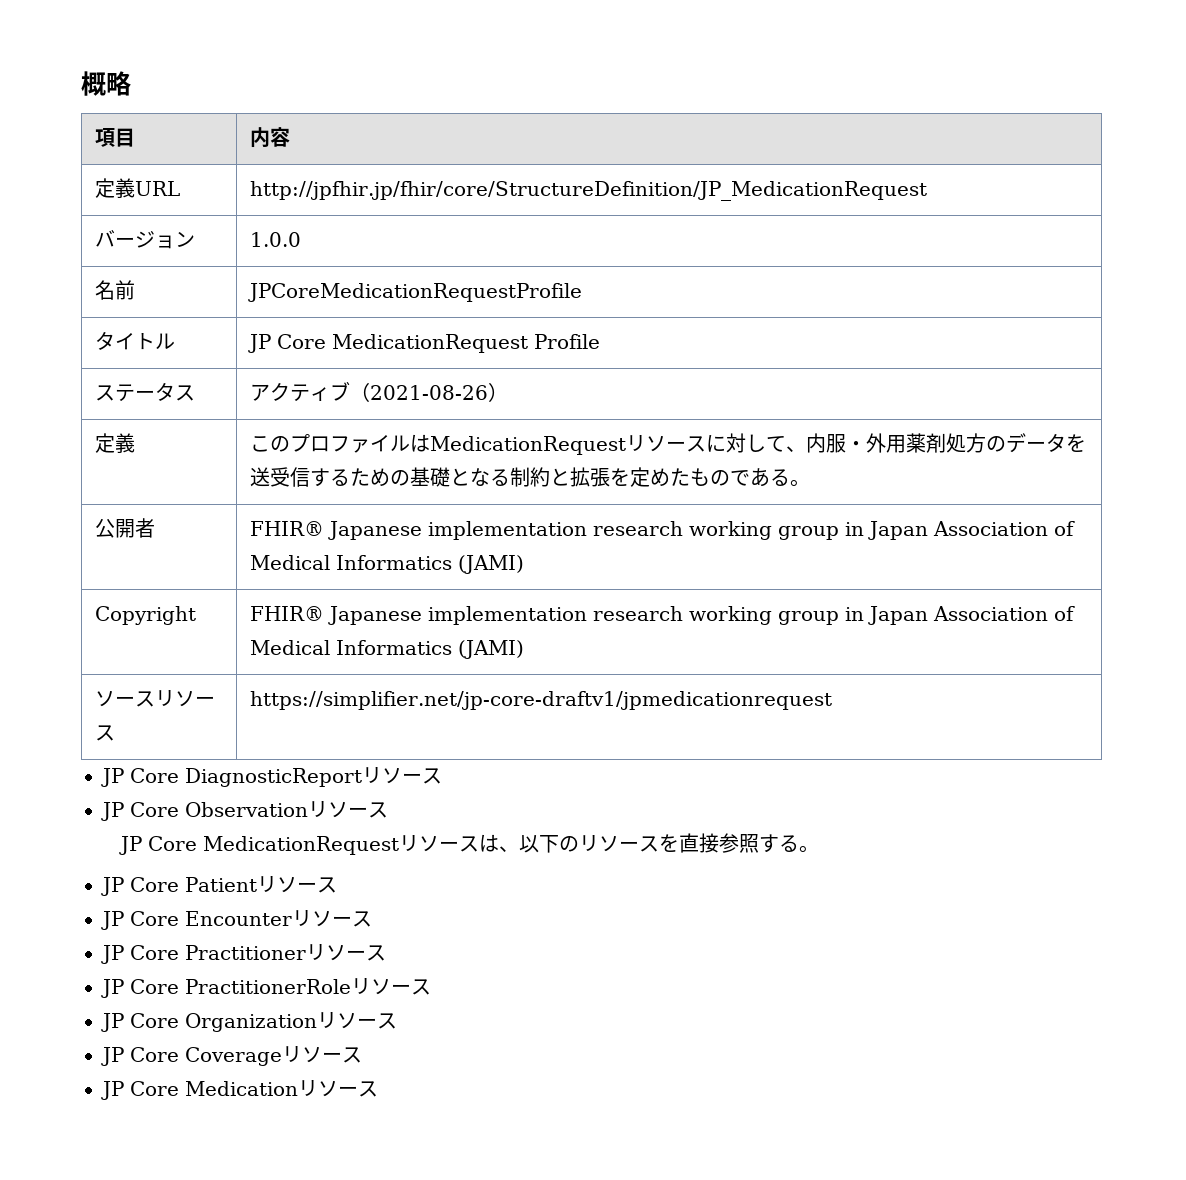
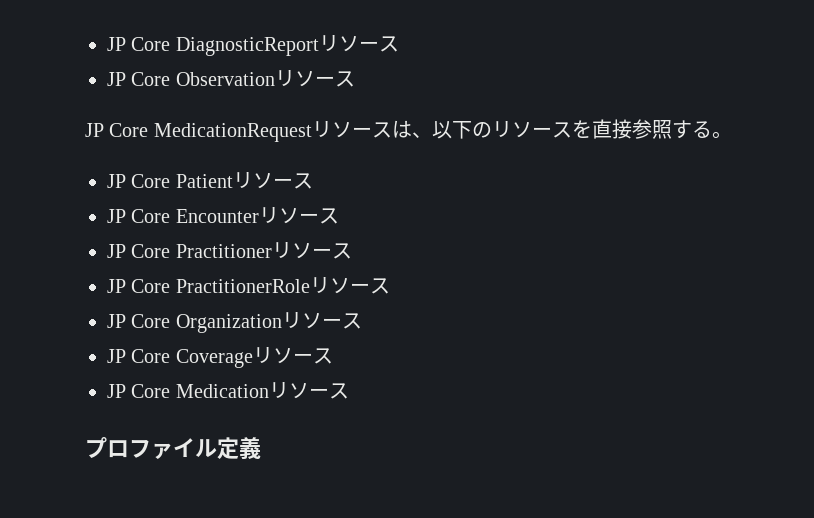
- 概略
- 項目 | 内容
- 定義URL | http://jpfhir.jp/fhir/core/StructureDefinition/JP_MedicationRequest
- バージョン | 1.0.0
- 名前 | JPCoreMedicationRequestProfile
- タイトル | JP Core MedicationRequest Profile
- ステータス | アクティブ（2021-08-26）
- 定義 | このプロファイルはMedicationRequestリソースに対して、内服・外用薬剤処方のデータを送受信するための基礎となる制約と拡張を定めたものである。
- 公開者 | FHIR® Japanese implementation research working group in Japan Association of Medical Informatics (JAMI)
- Copyright | FHIR® Japanese implementation research working group in Japan Association of Medical Informatics (JAMI)
- ソースリソース | https://simplifier.net/jp-core-draftv1/jpmedicationrequest
+ プロファイル定義

